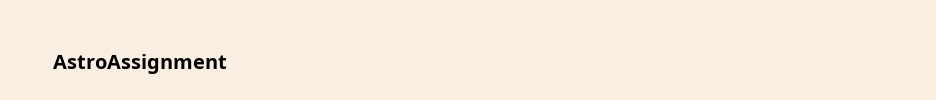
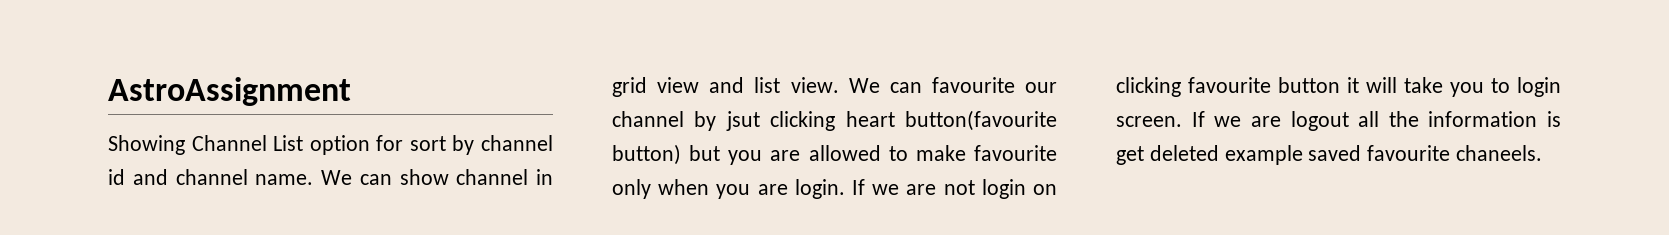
+ Showing Channel List option for sort by channel id and channel name. We can show channel in grid view and list view. We can favourite our channel by jsut clicking heart button(favourite button) but you are allowed to make favourite only when you are login. If we are not login on clicking favourite button it will take you to login screen. If we are logout all the information is get deleted example saved favourite chaneels.

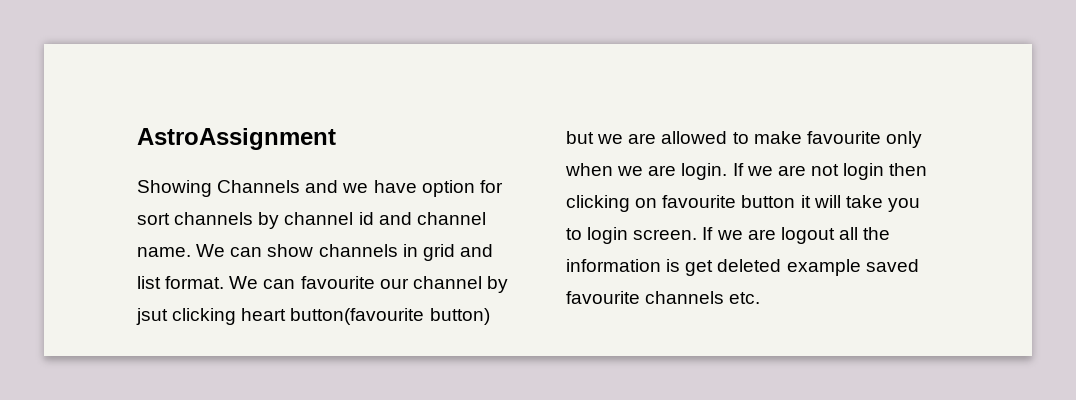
- Showing Channel List option for sort by channel id and channel name.
+ Showing Channels and we have option for sort channels by channel id and channel name.
- We can show channel in grid view and list view.
+ We can show channels in grid and list format.
- We can favourite our channel by jsut clicking heart button(favourite button) but you are allowed to make favourite only when you are login.
+ We can favourite our channel by jsut clicking heart button(favourite button) but we are allowed to make favourite only when we are login.
- If we are not login on clicking favourite button it will take you to login screen.
+ If we are not login then clicking on favourite button it will take you to login screen.
- If we are logout all the information is get deleted example saved favourite chaneels.
+ If we are logout all the information is get deleted example saved favourite channels etc.

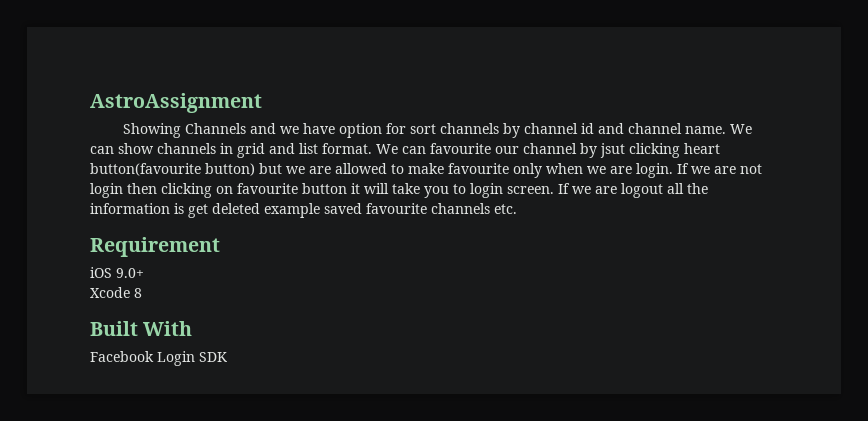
+ Requirement
+ iOS 9.0+
+ Xcode 8
+ Built With
+ Facebook Login SDK

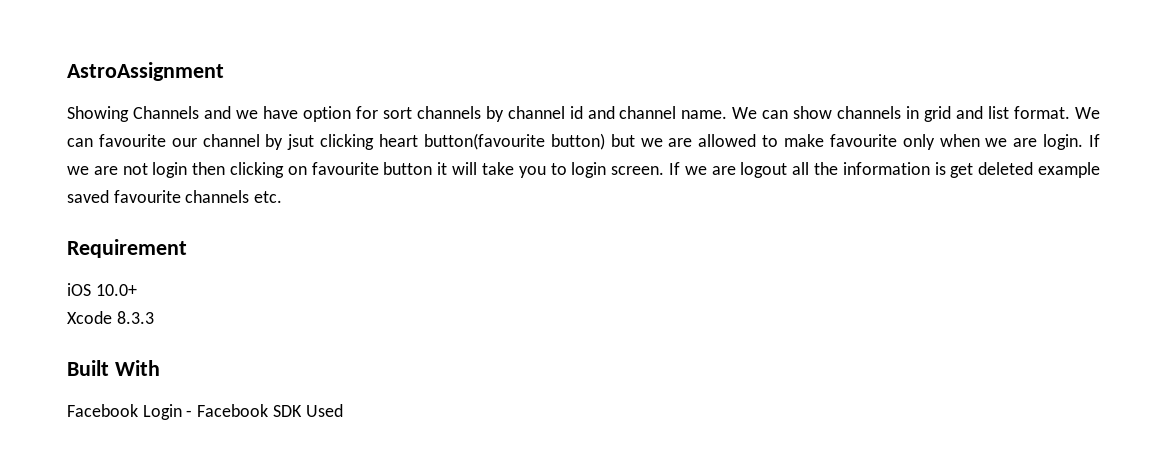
- iOS 9.0+
+ iOS 10.0+
- Xcode 8
+ Xcode 8.3.3
- Facebook Login SDK
+ Facebook Login - Facebook SDK Used

